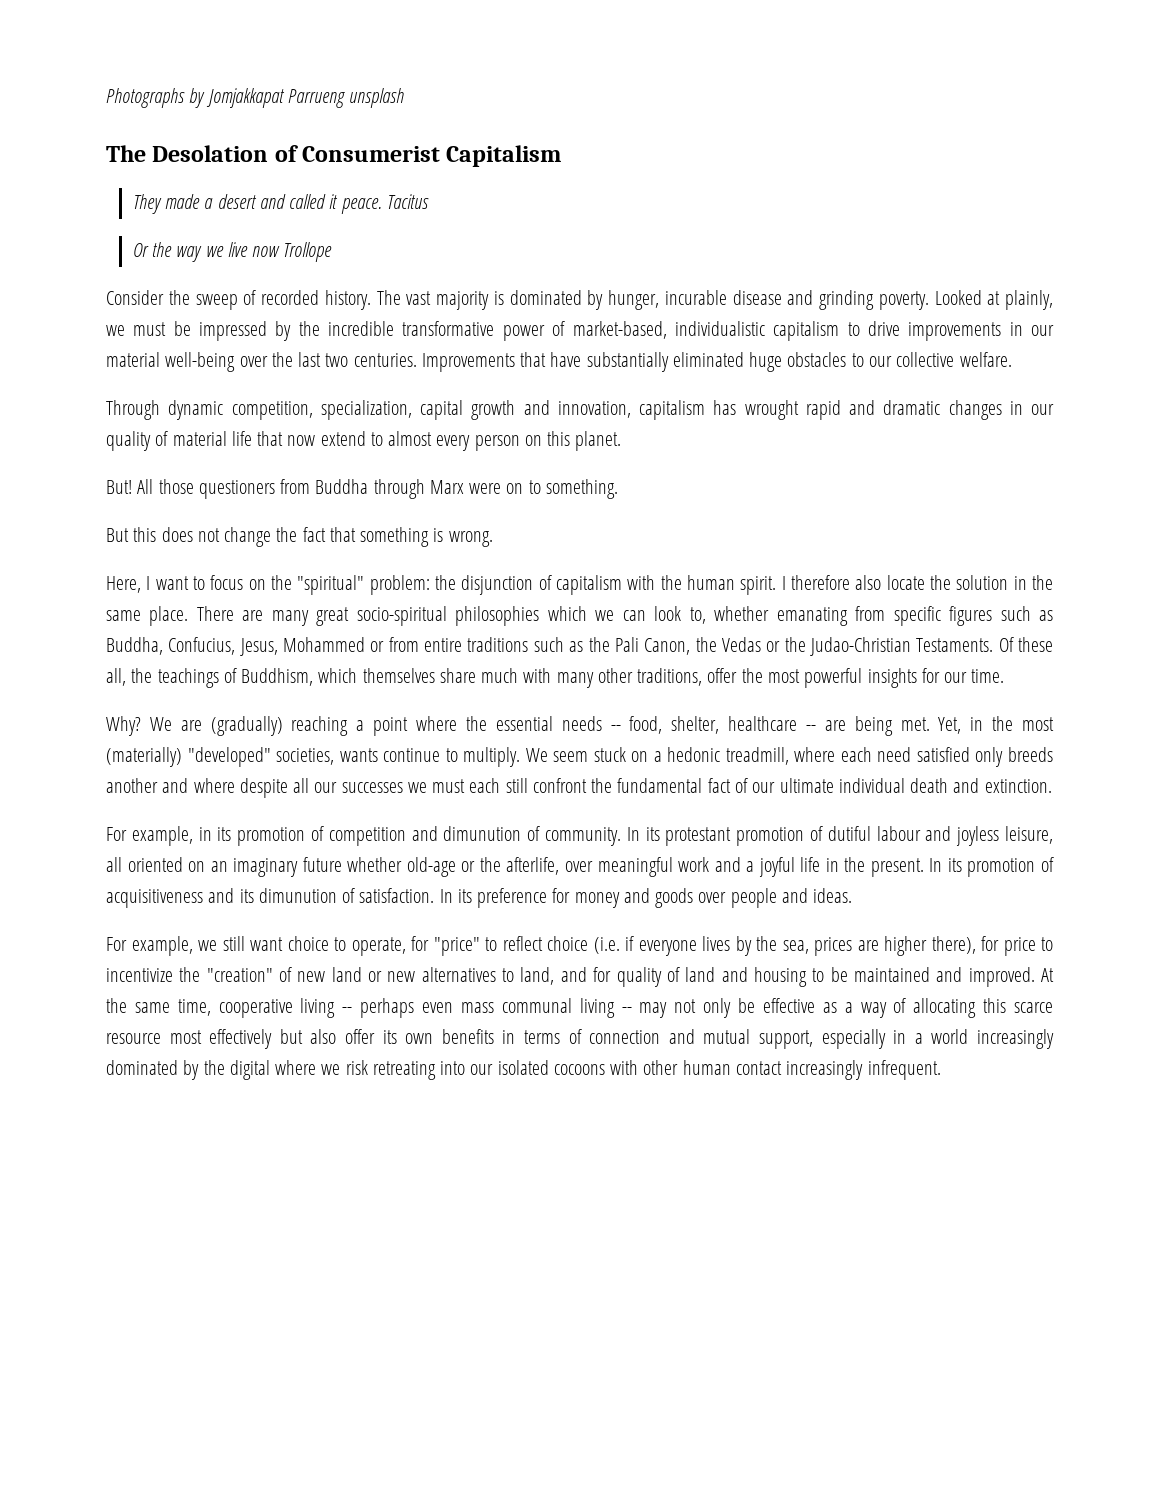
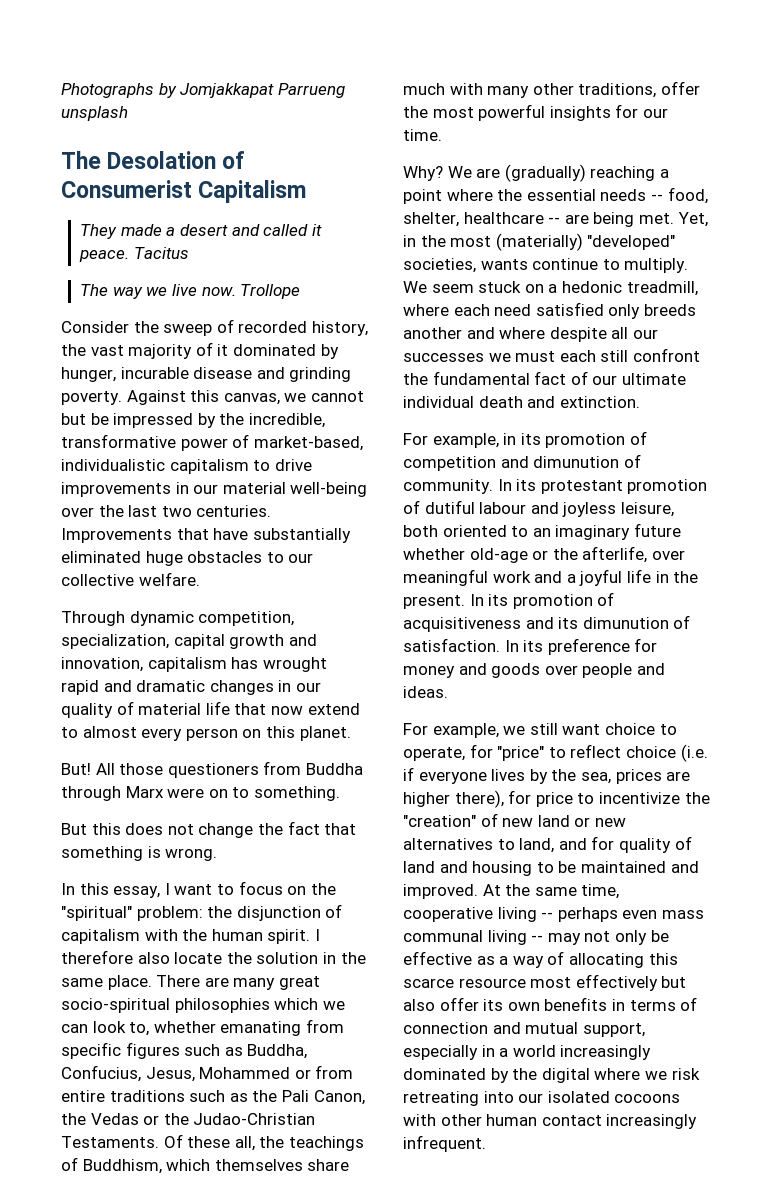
- Or the way we live now Trollope
+ The way we live now. Trollope
- Consider the sweep of recorded history. The vast majority is dominated by hunger, incurable disease and grinding poverty.
+ Consider the sweep of recorded history, the vast majority of it dominated by hunger, incurable disease and grinding poverty.
- Looked at plainly, we must be impressed by the incredible transformative power of market-based, individualistic capitalism to drive improvements in our material well-being over the last two centuries.
+ Against this canvas, we cannot but be impressed by the incredible, transformative power of market-based, individualistic capitalism to drive improvements in our material well-being over the last two centuries.
- Here, I want to focus on the "spiritual" problem: the disjunction of capitalism with the human spirit.
+ In this essay, I want to focus on the "spiritual" problem: the disjunction of capitalism with the human spirit.
- In its protestant promotion of dutiful labour and joyless leisure, all oriented on an imaginary future whether old-age or the afterlife, over meaningful work and a joyful life in the present.
+ In its protestant promotion of dutiful labour and joyless leisure, both oriented to an imaginary future whether old-age or the afterlife, over meaningful work and a joyful life in the present.

